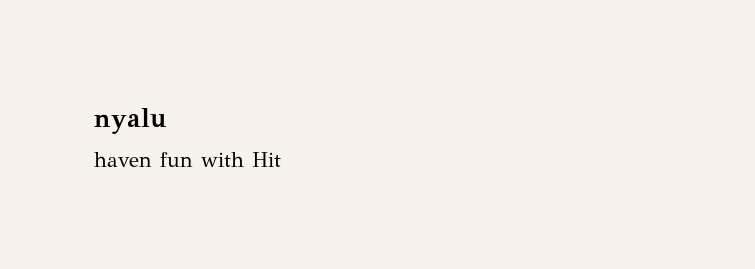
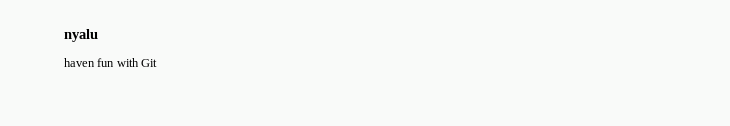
- haven fun with Hit
+ haven fun with Git

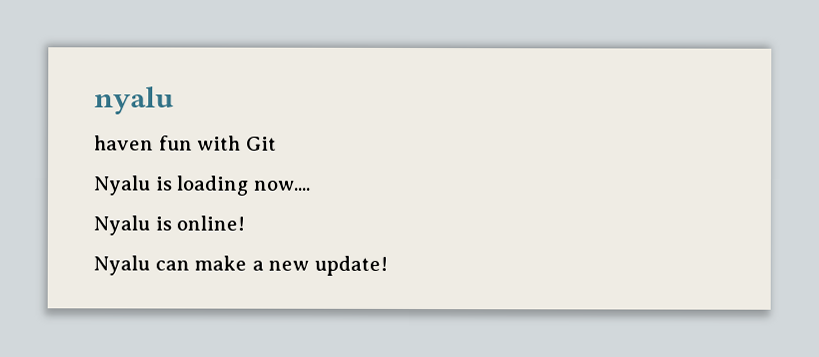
+ Nyalu is loading now....
+ Nyalu is online!
+ Nyalu can make a new update!

